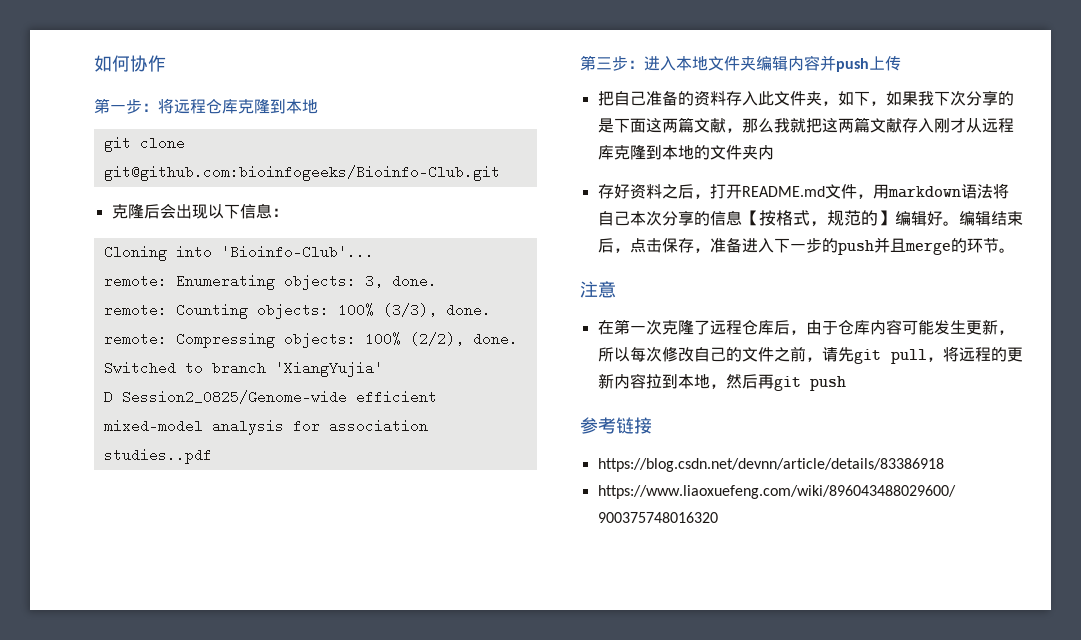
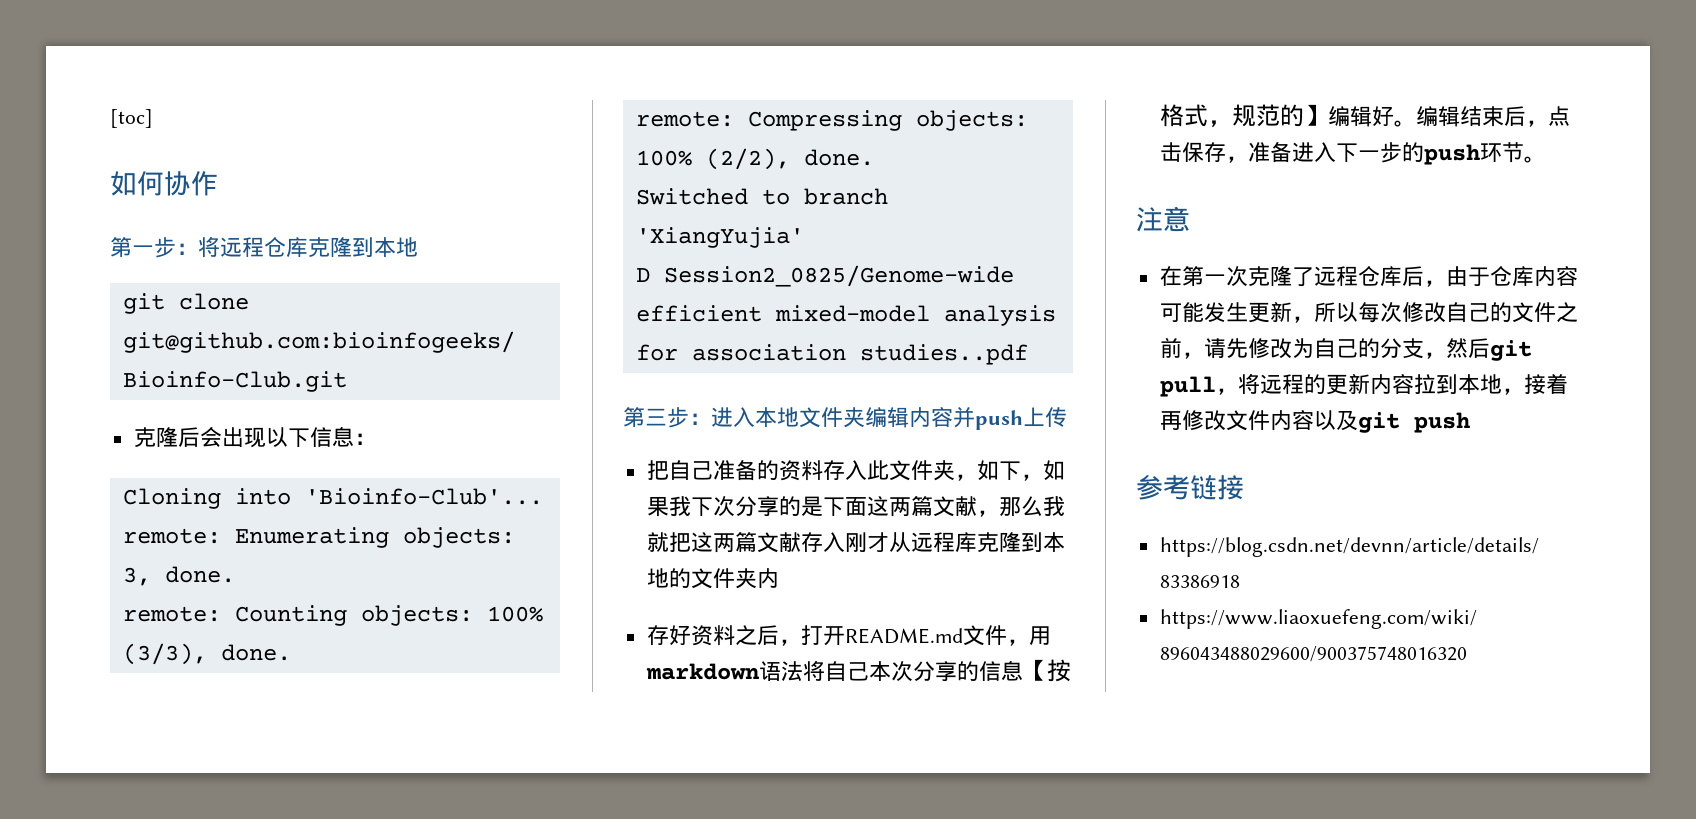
+ [toc]
- 编辑结束后，点击保存，准备进入下一步的push并且merge的环节。
+ 编辑结束后，点击保存，准备进入下一步的push环节。
- 在第一次克隆了远程仓库后，由于仓库内容可能发生更新，所以每次修改自己的文件之前，请先git pull，将远程的更新内容拉到本地，然后再git push
+ 在第一次克隆了远程仓库后，由于仓库内容可能发生更新，所以每次修改自己的文件之前，请先修改为自己的分支，然后git pull，将远程的更新内容拉到本地，接着再修改文件内容以及git push

